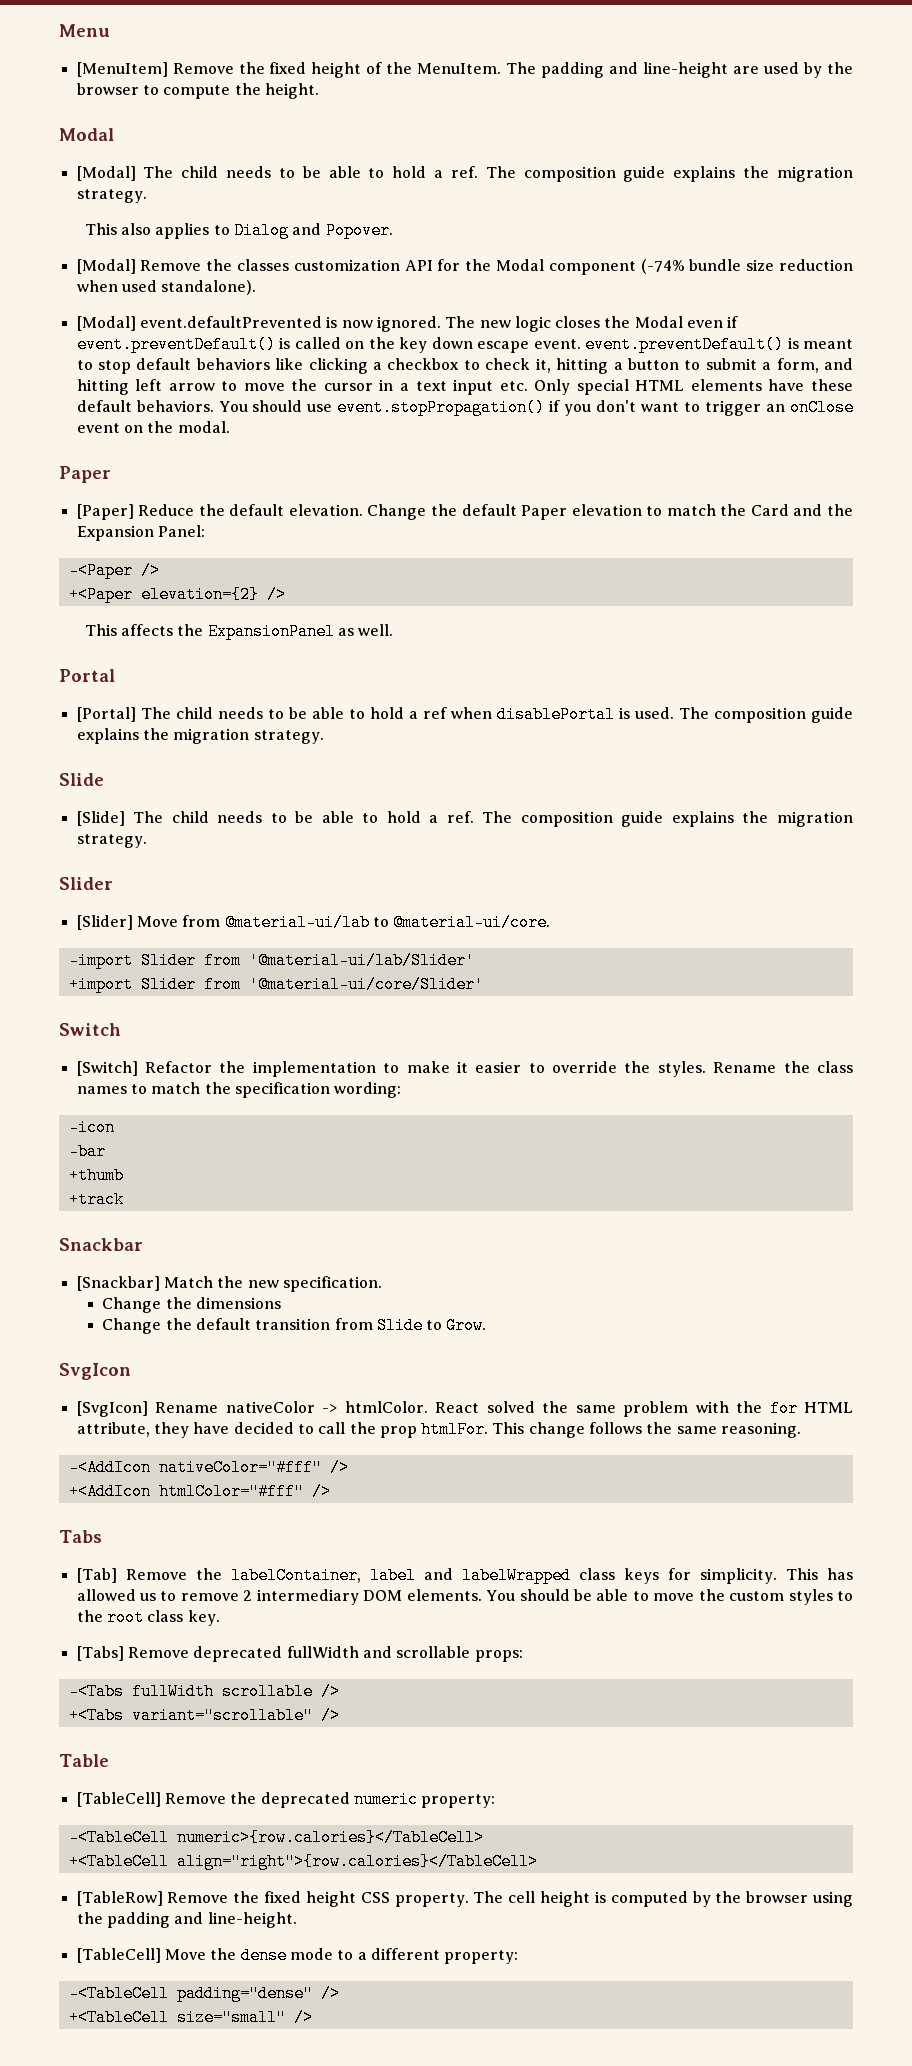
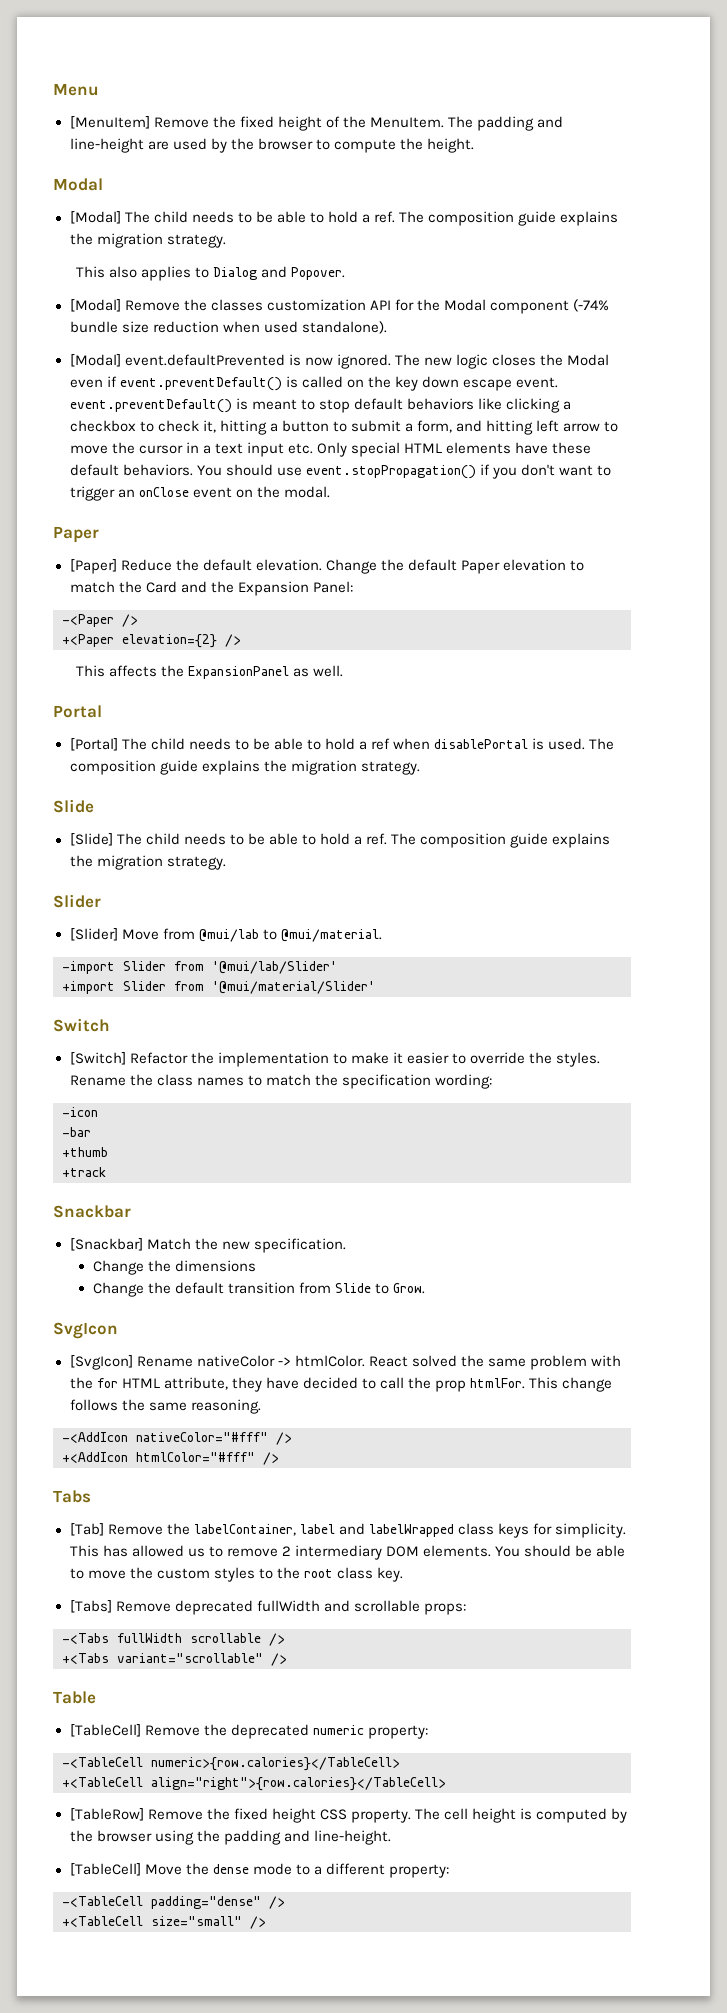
- [Slider] Move from @material-ui/lab to @material-ui/core.
+ [Slider] Move from @mui/lab to @mui/material.
- -import Slider from '@material-ui/lab/Slider'
+ -import Slider from '@mui/lab/Slider'
- +import Slider from '@material-ui/core/Slider'
+ +import Slider from '@mui/material/Slider'

